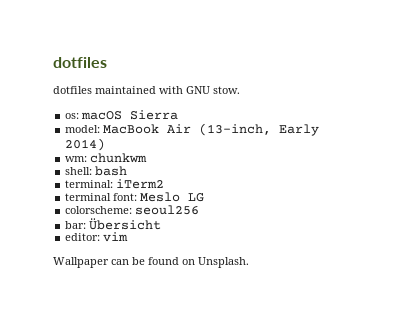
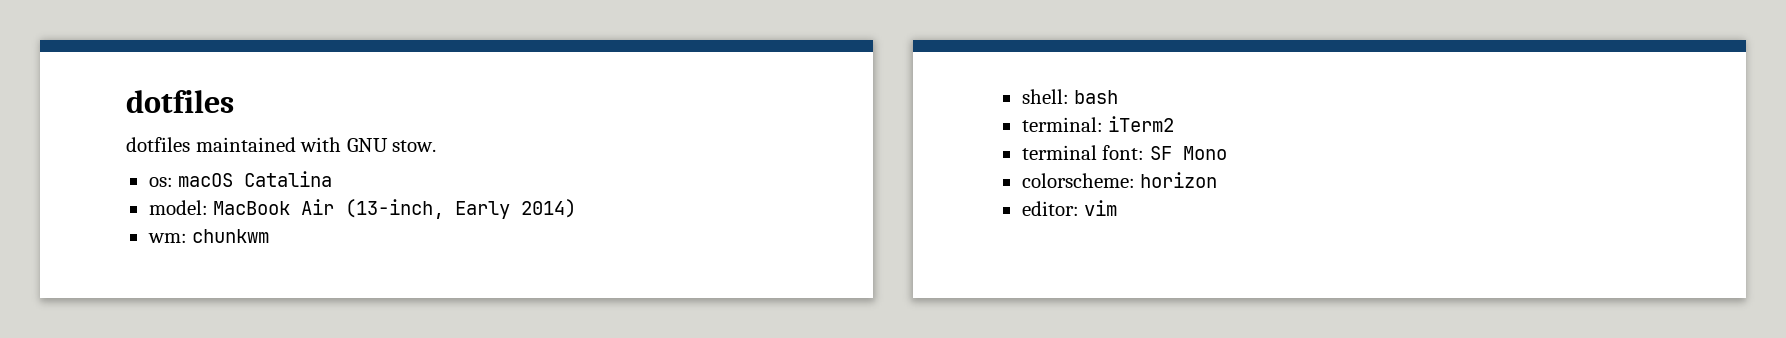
- os: macOS Sierra
+ os: macOS Catalina
- terminal font: Meslo LG
+ terminal font: SF Mono
- colorscheme: seoul256
- bar: Übersicht
+ colorscheme: horizon
- Wallpaper can be found on Unsplash.

